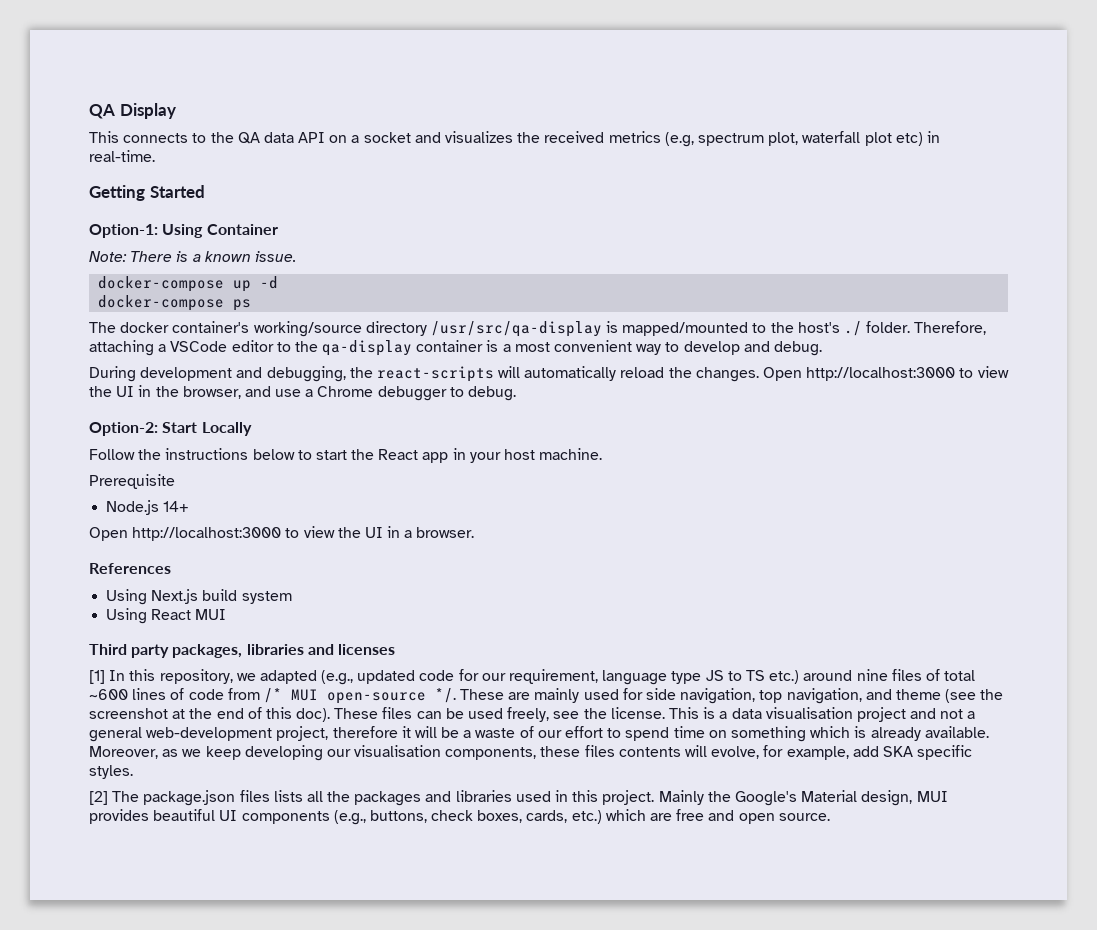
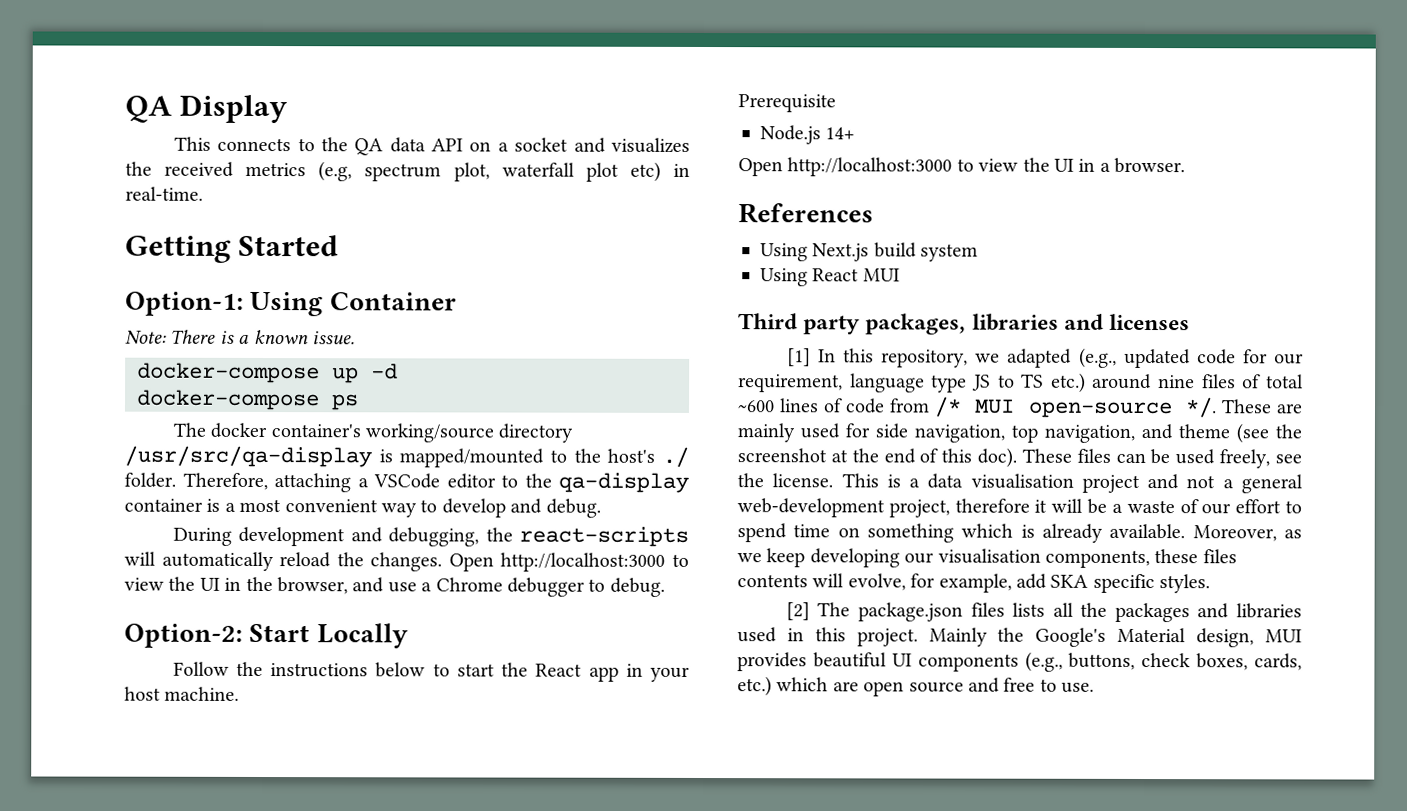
- Mainly the Google's Material design, MUI provides beautiful UI components (e.g., buttons, check boxes, cards, etc.) which are free and open source.
+ Mainly the Google's Material design, MUI provides beautiful UI components (e.g., buttons, check boxes, cards, etc.) which are open source and free to use.

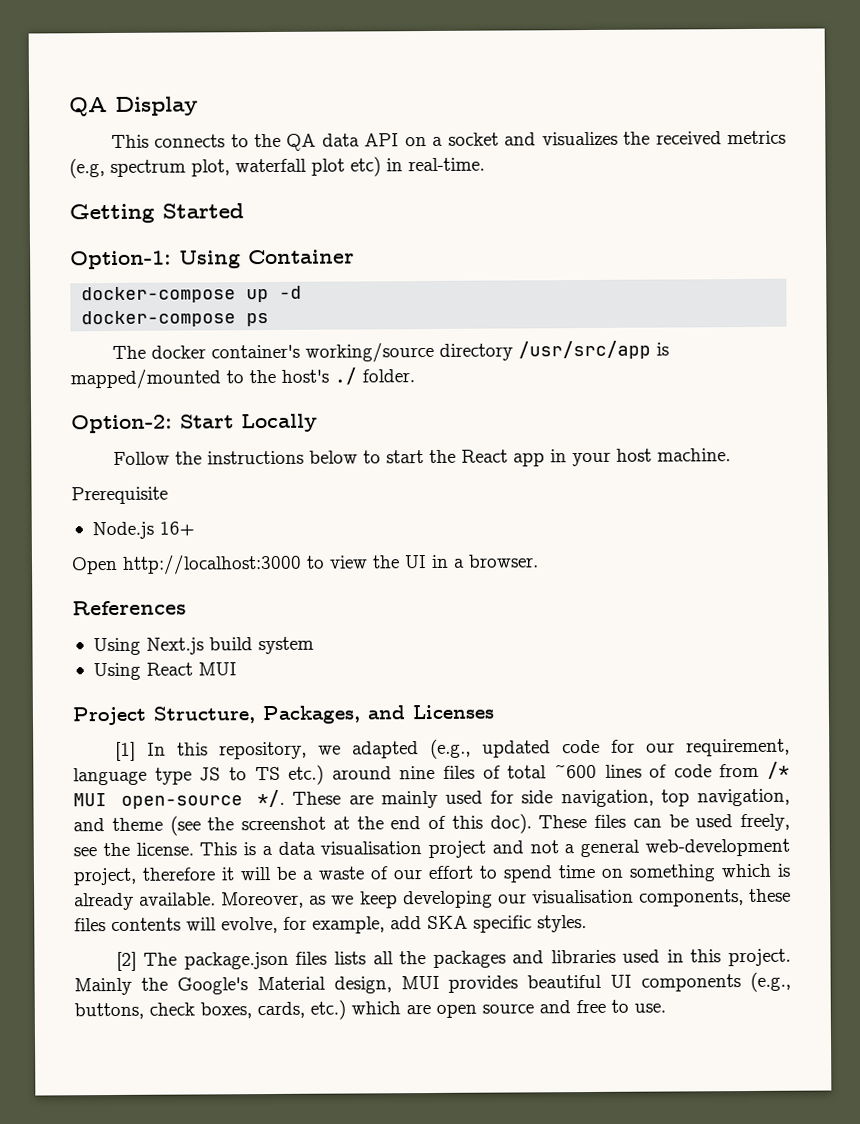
- Note: There is a known issue.
- The docker container's working/source directory /usr/src/qa-display is mapped/mounted to the host's ./ folder. Therefore, attaching a VSCode editor to the qa-display container is a most convenient way to develop and debug.
- During development and debugging, the react-scripts will automatically reload the changes. Open http://localhost:3000 to view the UI in the browser, and use a Chrome debugger to debug.
+ The docker container's working/source directory /usr/src/app is mapped/mounted to the host's ./ folder.
- Node.js 14+
+ Node.js 16+
- Third party packages, libraries and licenses
+ Project Structure, Packages, and Licenses

